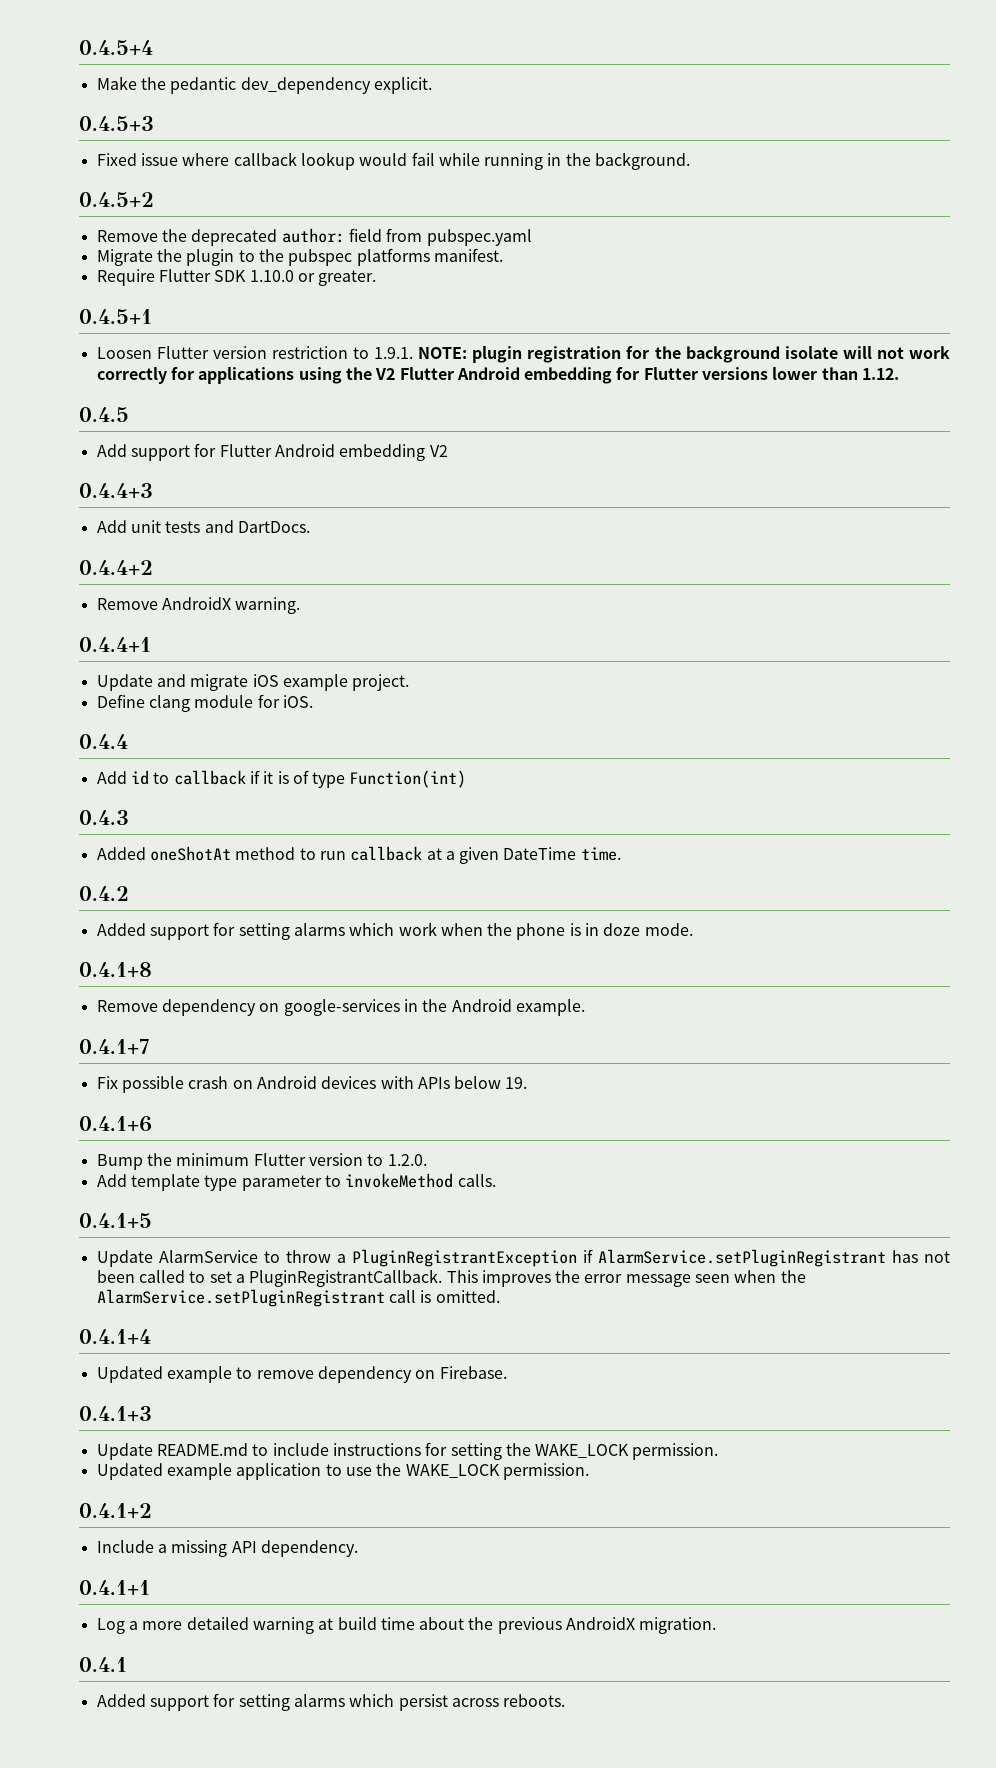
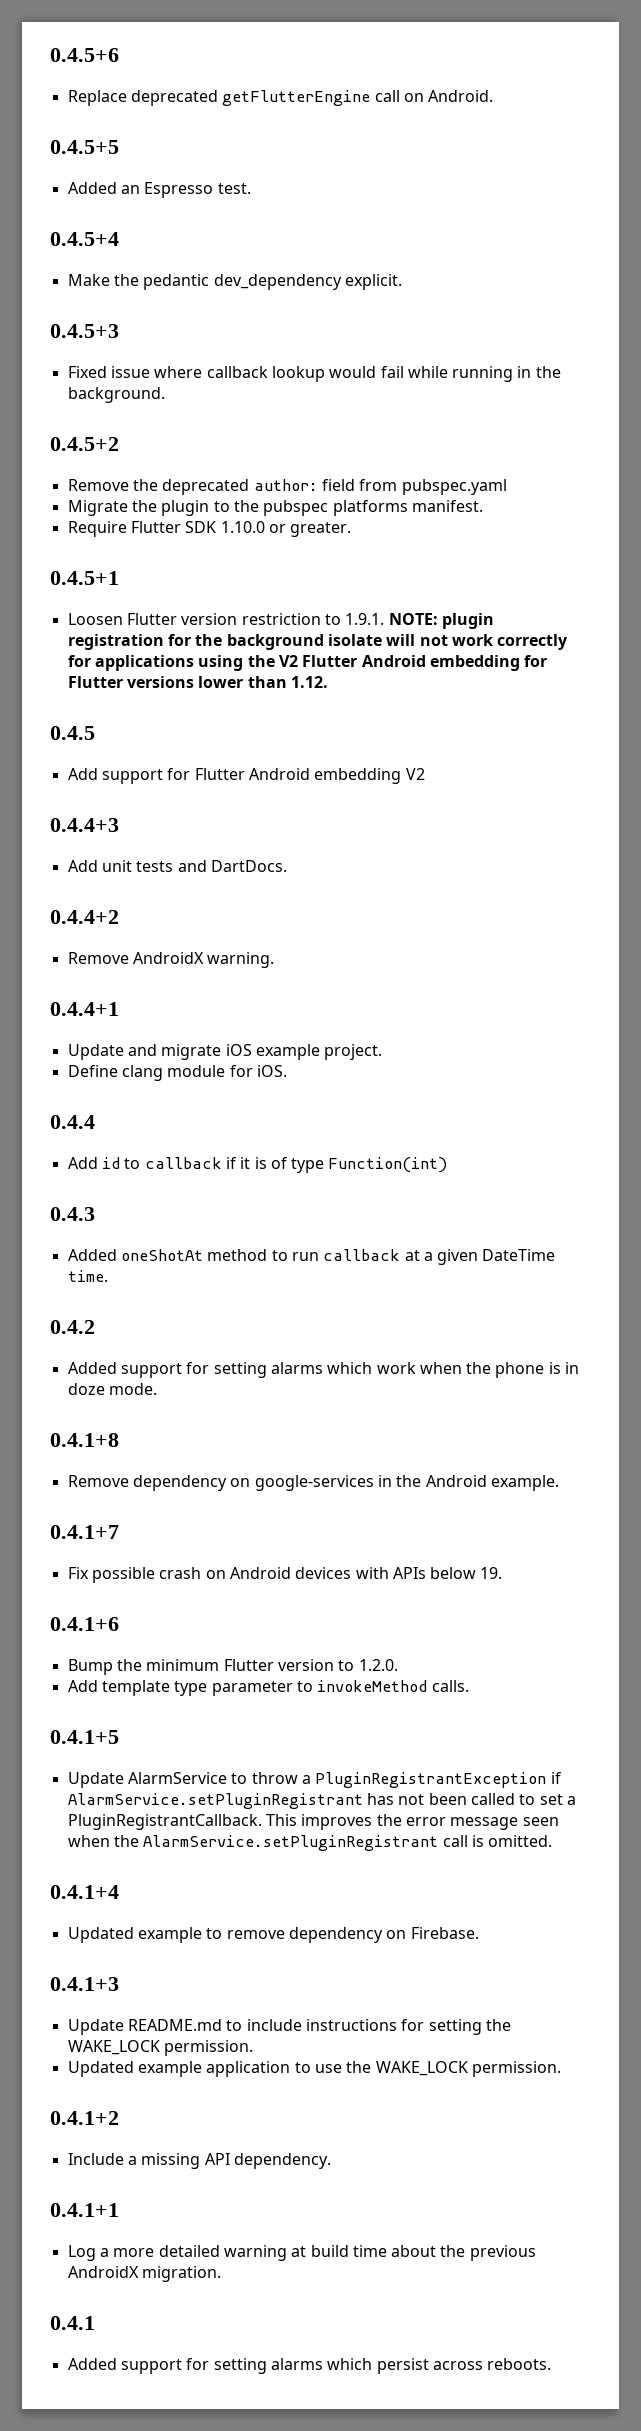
+ 0.4.5+6
+ Replace deprecated getFlutterEngine call on Android.
+ 0.4.5+5
+ Added an Espresso test.

